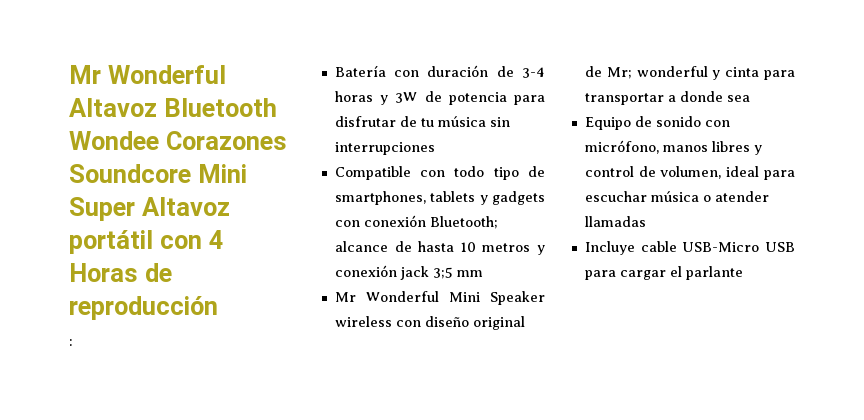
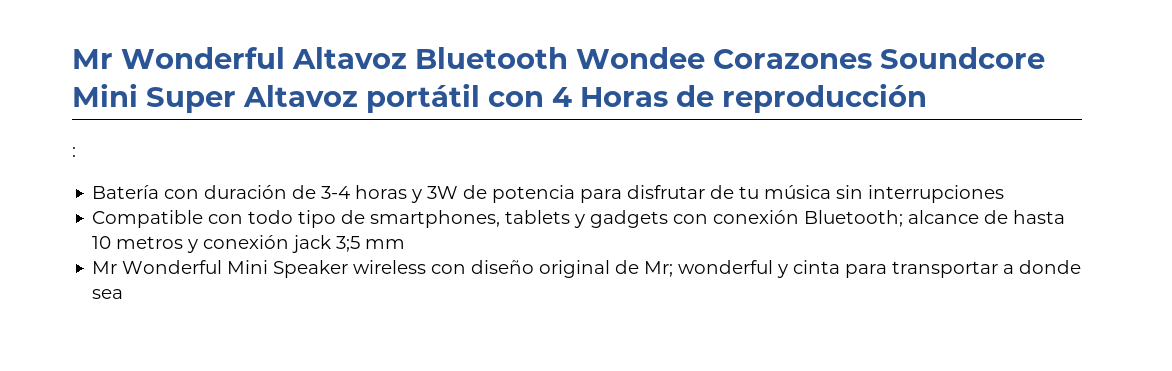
- Equipo de sonido con micrófono, manos libres y control de volumen, ideal para escuchar música o atender llamadas
- Incluye cable USB-Micro USB para cargar el parlante

